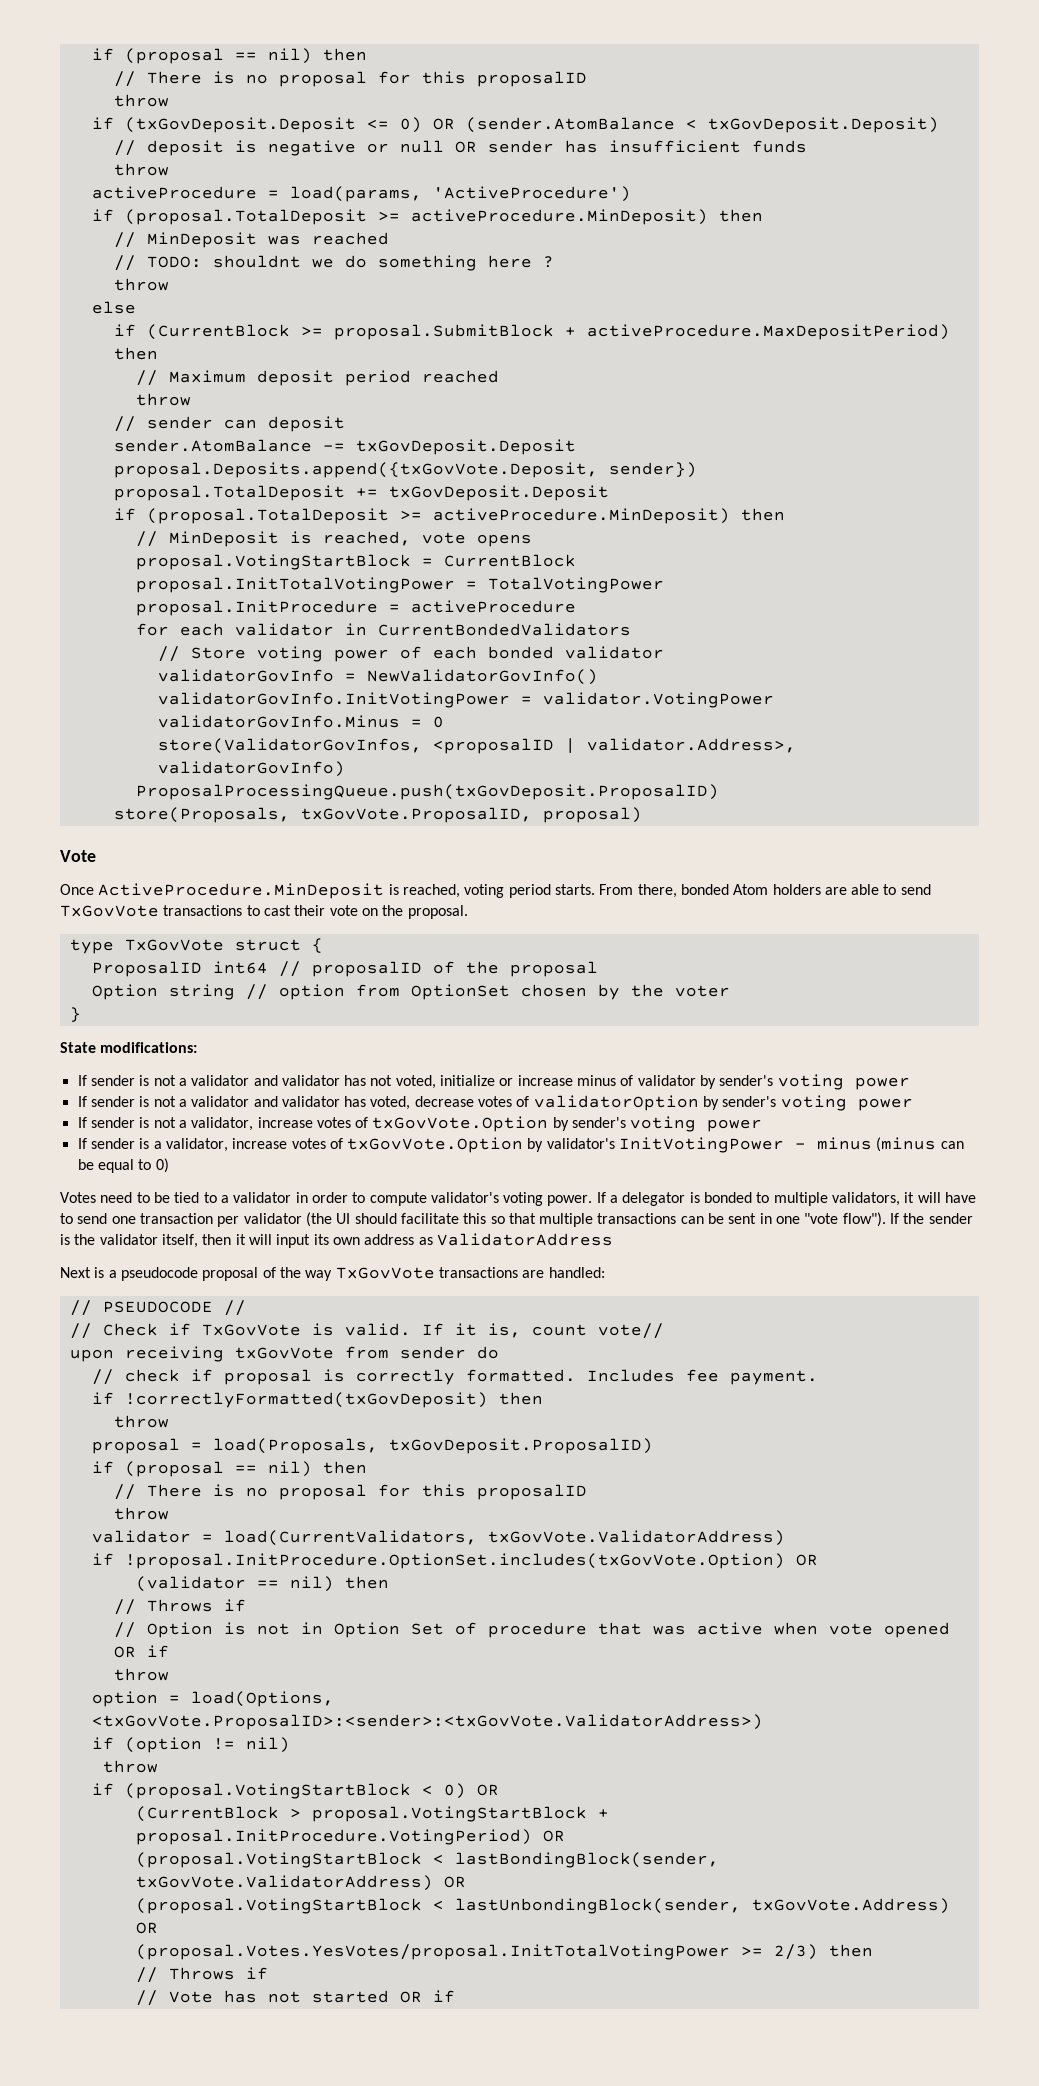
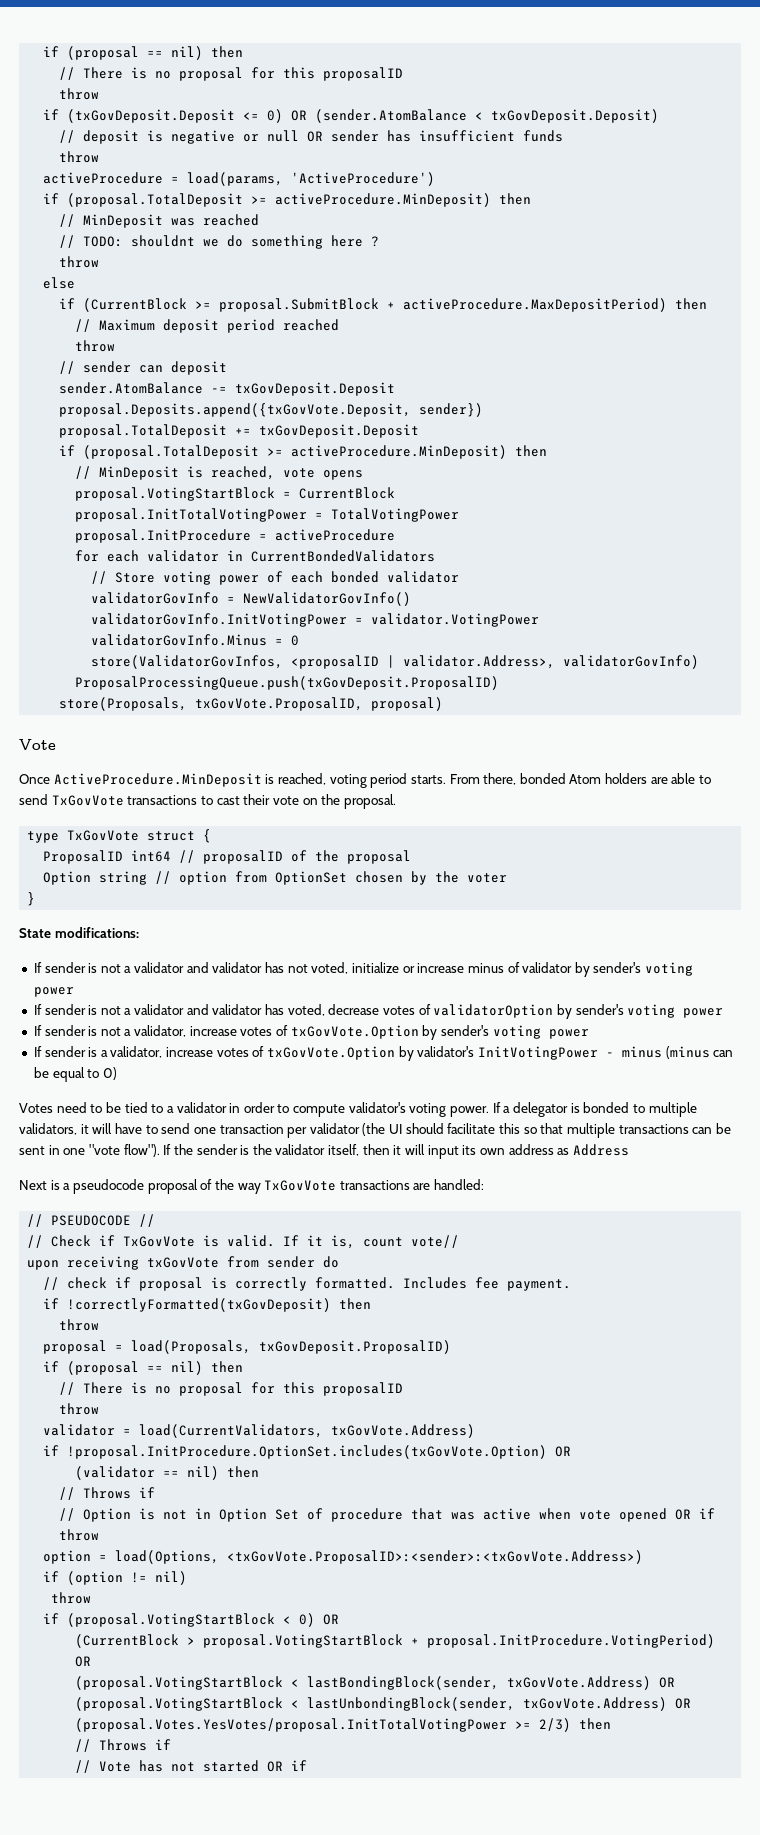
- If the sender is the validator itself, then it will input its own address as ValidatorAddress
+ If the sender is the validator itself, then it will input its own address as Address
- validator = load(CurrentValidators, txGovVote.ValidatorAddress)
+ validator = load(CurrentValidators, txGovVote.Address)
- option = load(Options, <txGovVote.ProposalID>:<sender>:<txGovVote.ValidatorAddress>)
+ option = load(Options, <txGovVote.ProposalID>:<sender>:<txGovVote.Address>)
- (proposal.VotingStartBlock < lastBondingBlock(sender, txGovVote.ValidatorAddress) OR
+ (proposal.VotingStartBlock < lastBondingBlock(sender, txGovVote.Address) OR

